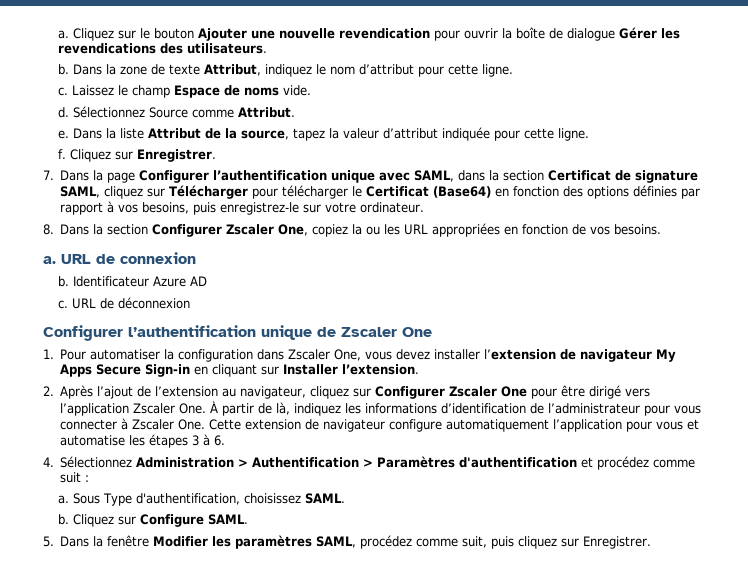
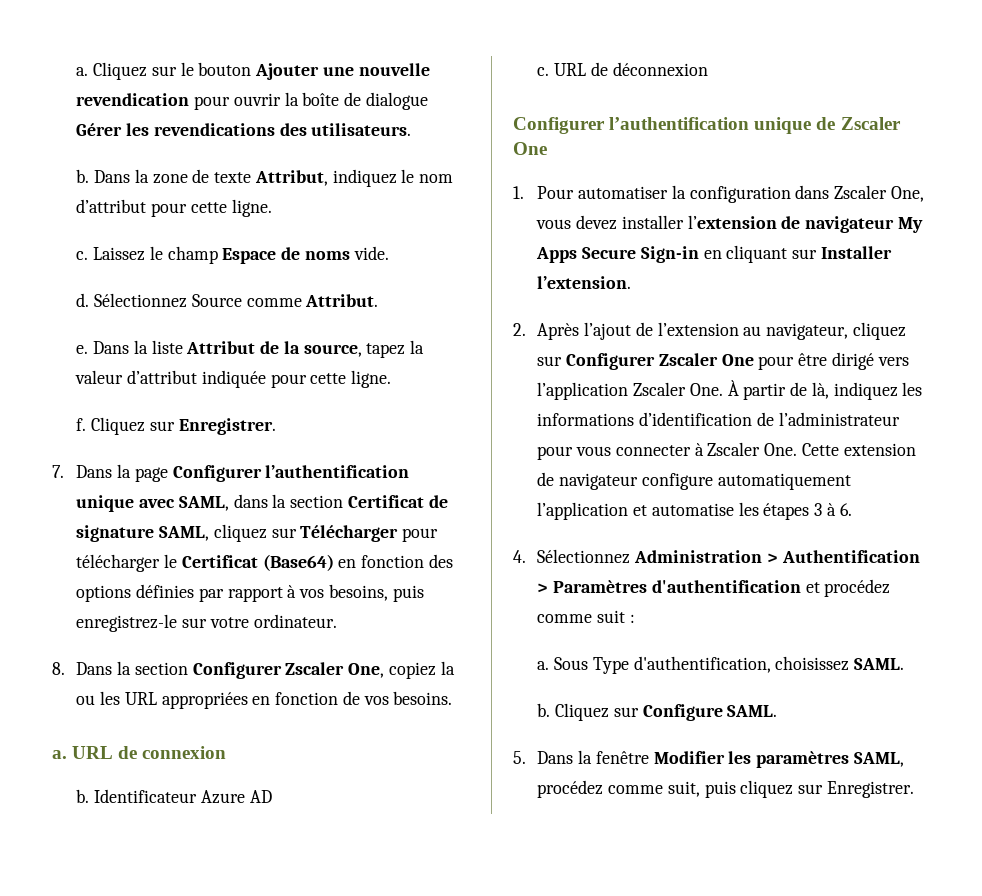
- 2. Après l’ajout de l’extension au navigateur, cliquez sur Configurer Zscaler One pour être dirigé vers l’application Zscaler One. À partir de là, indiquez les informations d’identification de l’administrateur pour vous connecter à Zscaler One. Cette extension de navigateur configure automatiquement l’application pour vous et automatise les étapes 3 à 6.
+ 2. Après l’ajout de l’extension au navigateur, cliquez sur Configurer Zscaler One pour être dirigé vers l’application Zscaler One. À partir de là, indiquez les informations d’identification de l’administrateur pour vous connecter à Zscaler One. Cette extension de navigateur configure automatiquement l’application et automatise les étapes 3 à 6.

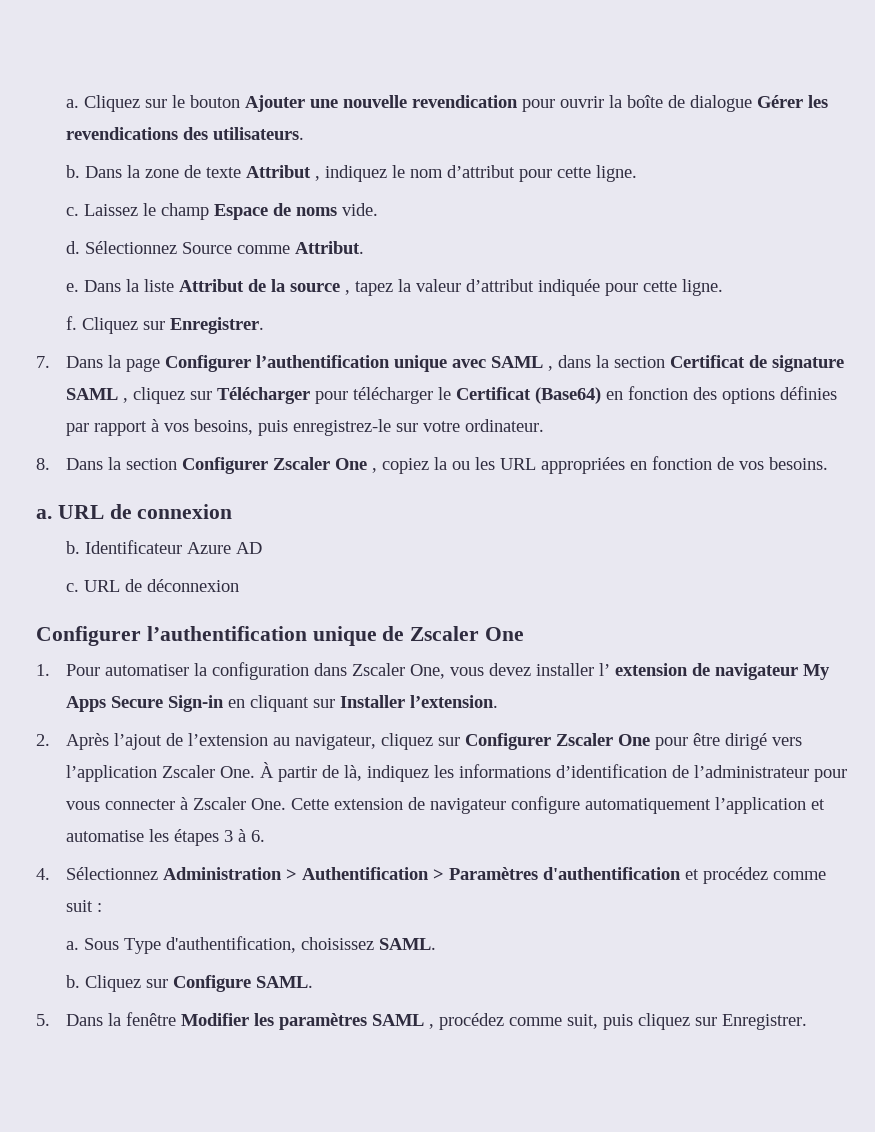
- Dans la zone de texte Attribut, indiquez le nom d’attribut pour cette ligne.
+ Dans la zone de texte Attribut , indiquez le nom d’attribut pour cette ligne.
- Dans la liste Attribut de la source, tapez la valeur d’attribut indiquée pour cette ligne.
+ Dans la liste Attribut de la source , tapez la valeur d’attribut indiquée pour cette ligne.
- 7. Dans la page Configurer l’authentification unique avec SAML, dans la section Certificat de signature SAML, cliquez sur Télécharger pour télécharger le Certificat (Base64) en fonction des options définies par rapport à vos besoins, puis enregistrez-le sur votre ordinateur.
+ 7. Dans la page Configurer l’authentification unique avec SAML , dans la section Certificat de signature SAML , cliquez sur Télécharger pour télécharger le Certificat (Base64) en fonction des options définies par rapport à vos besoins, puis enregistrez-le sur votre ordinateur.
- 8. Dans la section Configurer Zscaler One, copiez la ou les URL appropriées en fonction de vos besoins.
+ 8. Dans la section Configurer Zscaler One , copiez la ou les URL appropriées en fonction de vos besoins.
- 1. Pour automatiser la configuration dans Zscaler One, vous devez installer l’extension de navigateur My Apps Secure Sign-in en cliquant sur Installer l’extension.
+ 1. Pour automatiser la configuration dans Zscaler One, vous devez installer l’ extension de navigateur My Apps Secure Sign-in en cliquant sur Installer l’extension.
- 5. Dans la fenêtre Modifier les paramètres SAML, procédez comme suit, puis cliquez sur Enregistrer.
+ 5. Dans la fenêtre Modifier les paramètres SAML , procédez comme suit, puis cliquez sur Enregistrer.

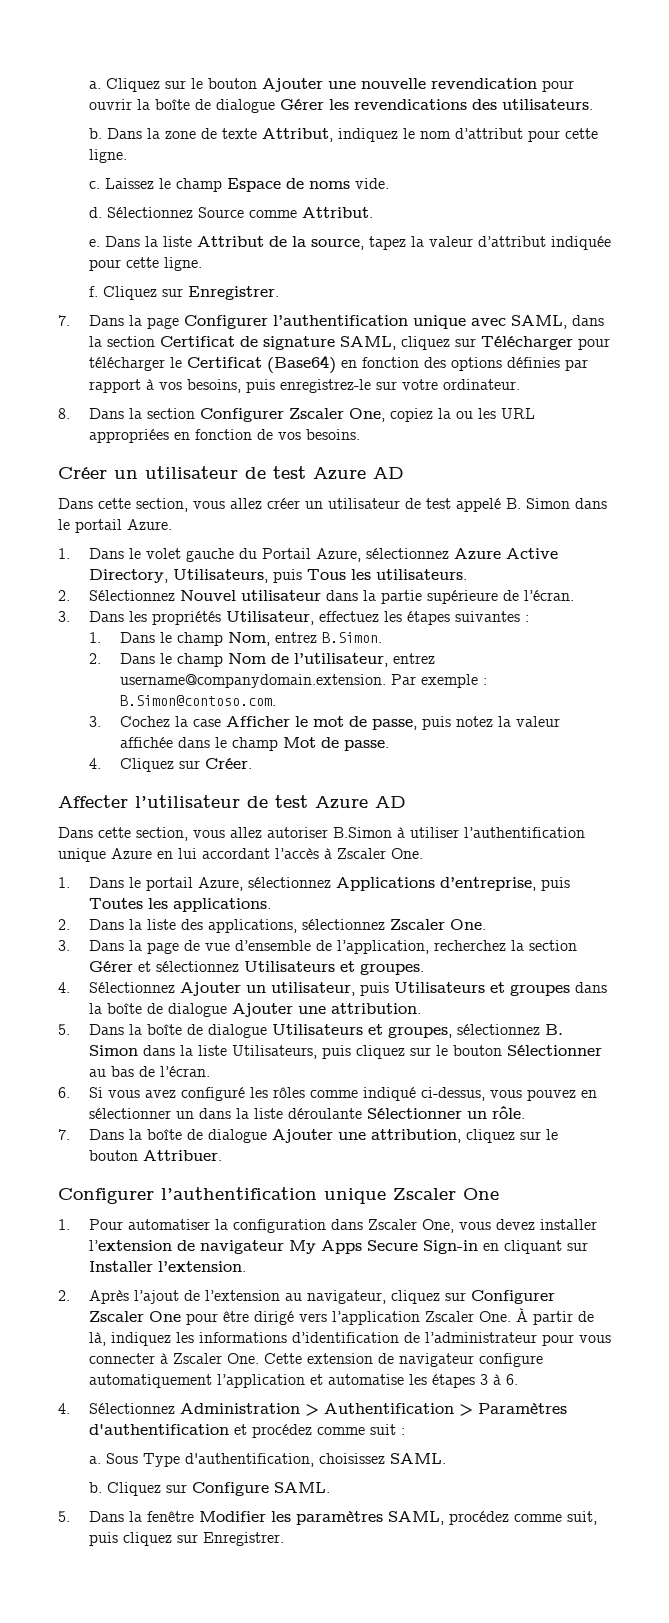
- Dans la zone de texte Attribut , indiquez le nom d’attribut pour cette ligne.
+ Dans la zone de texte Attribut, indiquez le nom d’attribut pour cette ligne.
- Dans la liste Attribut de la source , tapez la valeur d’attribut indiquée pour cette ligne.
+ Dans la liste Attribut de la source, tapez la valeur d’attribut indiquée pour cette ligne.
- 7. Dans la page Configurer l’authentification unique avec SAML , dans la section Certificat de signature SAML , cliquez sur Télécharger pour télécharger le Certificat (Base64) en fonction des options définies par rapport à vos besoins, puis enregistrez-le sur votre ordinateur.
+ 7. Dans la page Configurer l’authentification unique avec SAML, dans la section Certificat de signature SAML, cliquez sur Télécharger pour télécharger le Certificat (Base64) en fonction des options définies par rapport à vos besoins, puis enregistrez-le sur votre ordinateur.
- 8. Dans la section Configurer Zscaler One , copiez la ou les URL appropriées en fonction de vos besoins.
+ 8. Dans la section Configurer Zscaler One, copiez la ou les URL appropriées en fonction de vos besoins.
- a. URL de connexion
- b. Identificateur Azure AD
- c. URL de déconnexion
- Configurer l’authentification unique de Zscaler One
+ Créer un utilisateur de test Azure AD
+ Dans cette section, vous allez créer un utilisateur de test appelé B. Simon dans le portail Azure.
+ 1. Dans le volet gauche du Portail Azure, sélectionnez Azure Active Directory, Utilisateurs, puis Tous les utilisateurs.
+ 2. Sélectionnez Nouvel utilisateur dans la partie supérieure de l’écran.
+ 3. Dans les propriétés Utilisateur, effectuez les étapes suivantes :
+ 1. Dans le champ Nom, entrez B.Simon.
+ 2. Dans le champ Nom de l’utilisateur, entrez username@companydomain.extension. Par exemple : B.Simon@contoso.com.
+ 3. Cochez la case Afficher le mot de passe, puis notez la valeur affichée dans le champ Mot de passe.
+ 4. Cliquez sur Créer.
+ Affecter l’utilisateur de test Azure AD
+ Dans cette section, vous allez autoriser B.Simon à utiliser l’authentification unique Azure en lui accordant l’accès à Zscaler One.
+ 1. Dans le portail Azure, sélectionnez Applications d’entreprise, puis Toutes les applications.
+ 2. Dans la liste des applications, sélectionnez Zscaler One.
+ 3. Dans la page de vue d’ensemble de l’application, recherchez la section Gérer et sélectionnez Utilisateurs et groupes.
+ 4. Sélectionnez Ajouter un utilisateur, puis Utilisateurs et groupes dans la boîte de dialogue Ajouter une attribution.
+ 5. Dans la boîte de dialogue Utilisateurs et groupes, sélectionnez B. Simon dans la liste Utilisateurs, puis cliquez sur le bouton Sélectionner au bas de l’écran.
+ 6. Si vous avez configuré les rôles comme indiqué ci-dessus, vous pouvez en sélectionner un dans la liste déroulante Sélectionner un rôle.
+ 7. Dans la boîte de dialogue Ajouter une attribution, cliquez sur le bouton Attribuer.
+ Configurer l’authentification unique Zscaler One
- 1. Pour automatiser la configuration dans Zscaler One, vous devez installer l’ extension de navigateur My Apps Secure Sign-in en cliquant sur Installer l’extension.
+ 1. Pour automatiser la configuration dans Zscaler One, vous devez installer l’extension de navigateur My Apps Secure Sign-in en cliquant sur Installer l’extension.
- 5. Dans la fenêtre Modifier les paramètres SAML , procédez comme suit, puis cliquez sur Enregistrer.
+ 5. Dans la fenêtre Modifier les paramètres SAML, procédez comme suit, puis cliquez sur Enregistrer.

